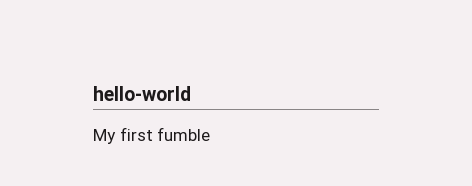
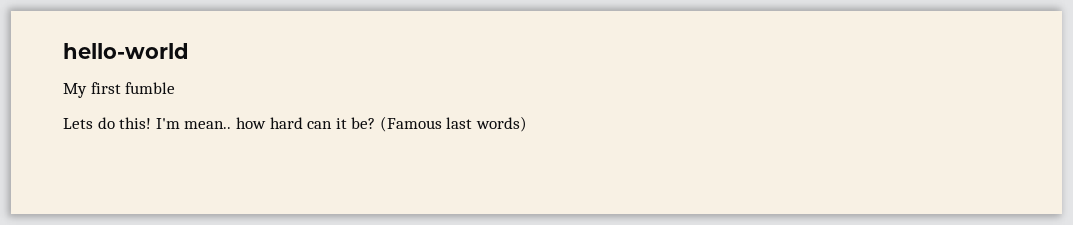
+ Lets do this! I'm mean.. how hard can it be? (Famous last words)

